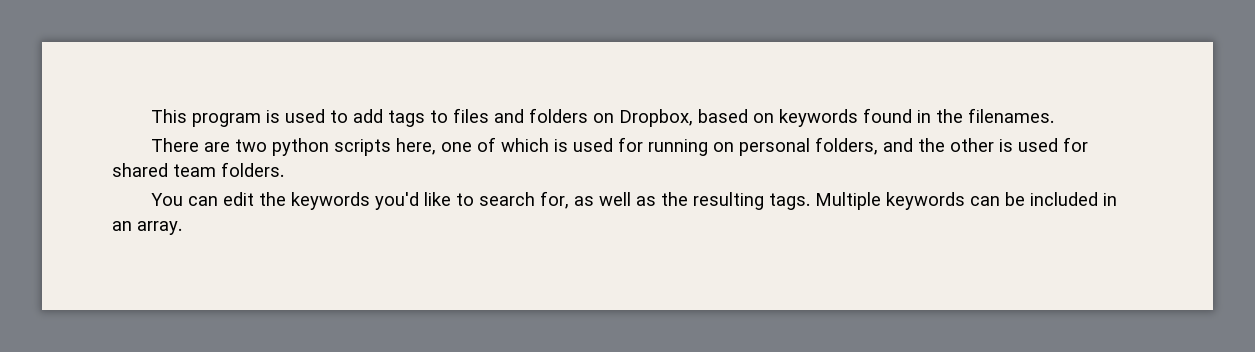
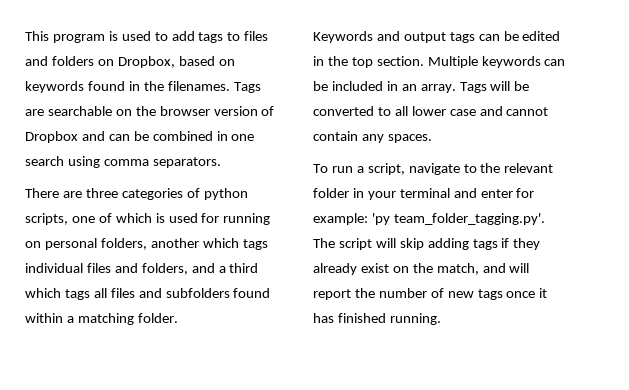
- This program is used to add tags to files and folders on Dropbox, based on keywords found in the filenames.
- There are two python scripts here, one of which is used for running on personal folders, and the other is used for shared team folders.
- You can edit the keywords you'd like to search for, as well as the resulting tags.
+ This program is used to add tags to files and folders on Dropbox, based on keywords found in the filenames. Tags are searchable on the browser version of Dropbox and can be combined in one search using comma separators.
+ There are three categories of python scripts, one of which is used for running on personal folders, another which tags individual files and folders, and a third which tags all files and subfolders found within a matching folder.
+ Keywords and output tags can be edited in the top section.
+ Tags will be converted to all lower case and cannot contain any spaces.
+ To run a script, navigate to the relevant folder in your terminal and enter for example: 'py team_folder_tagging.py'. The script will skip adding tags if they already exist on the match, and will report the number of new tags once it has finished running.

